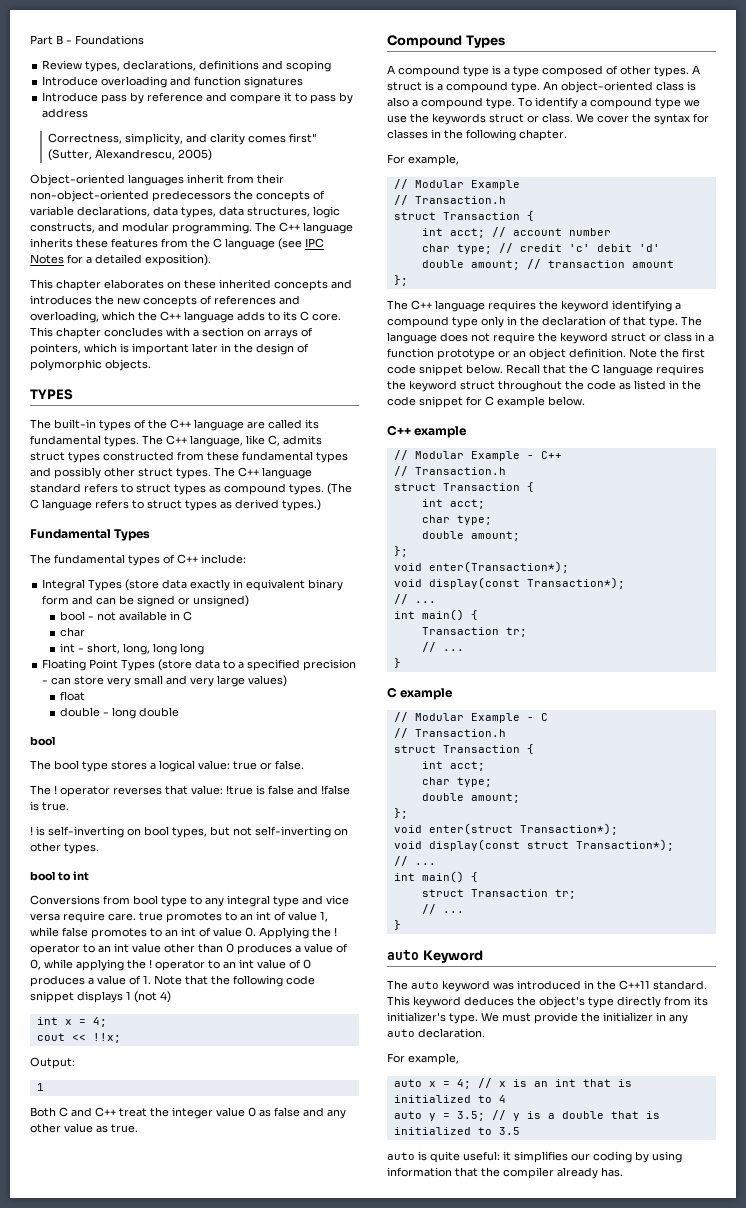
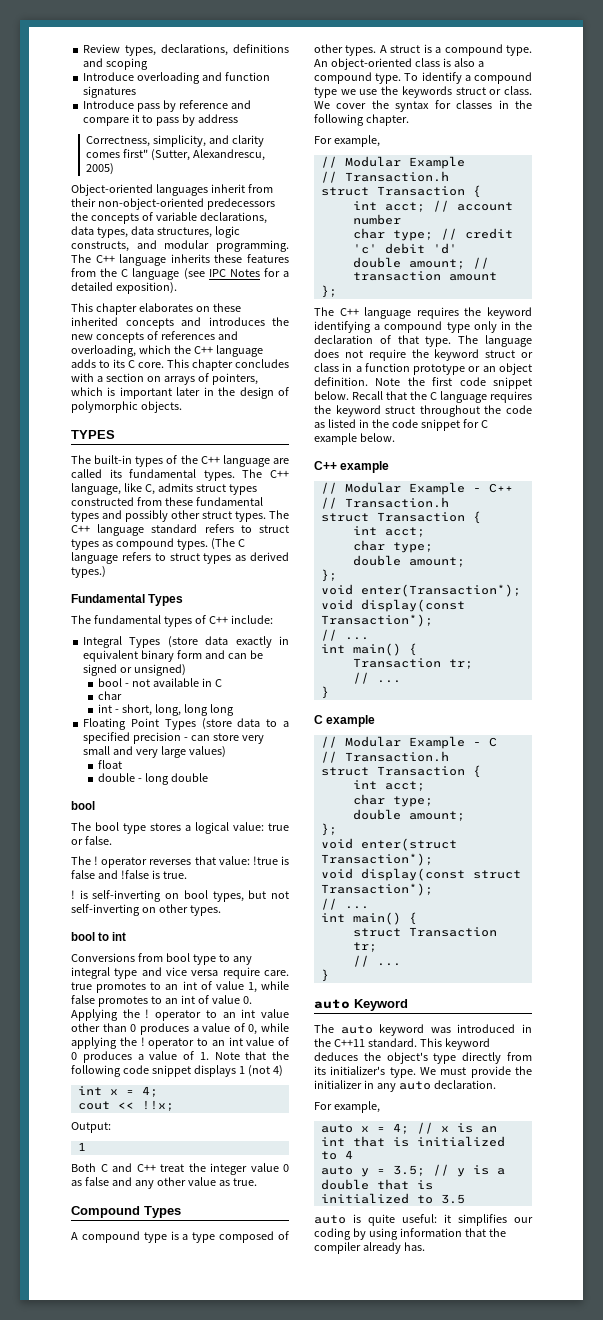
- Part B - Foundations

